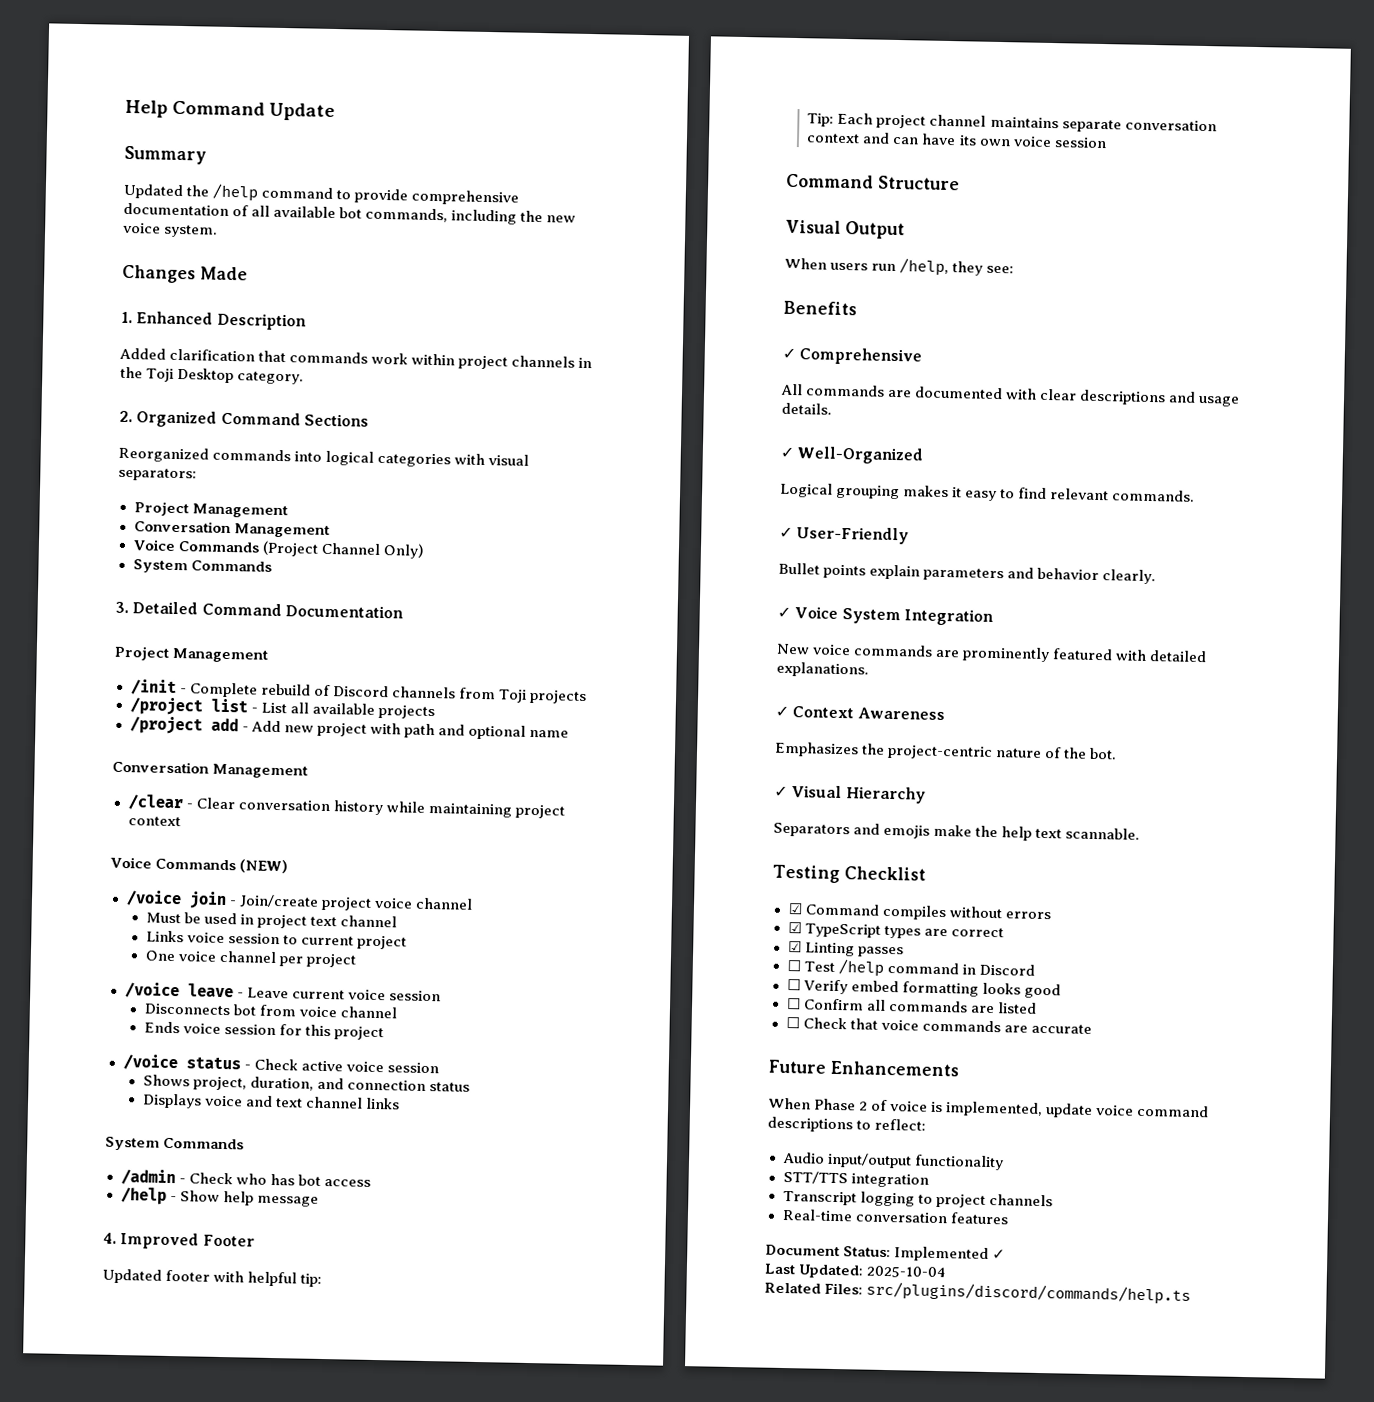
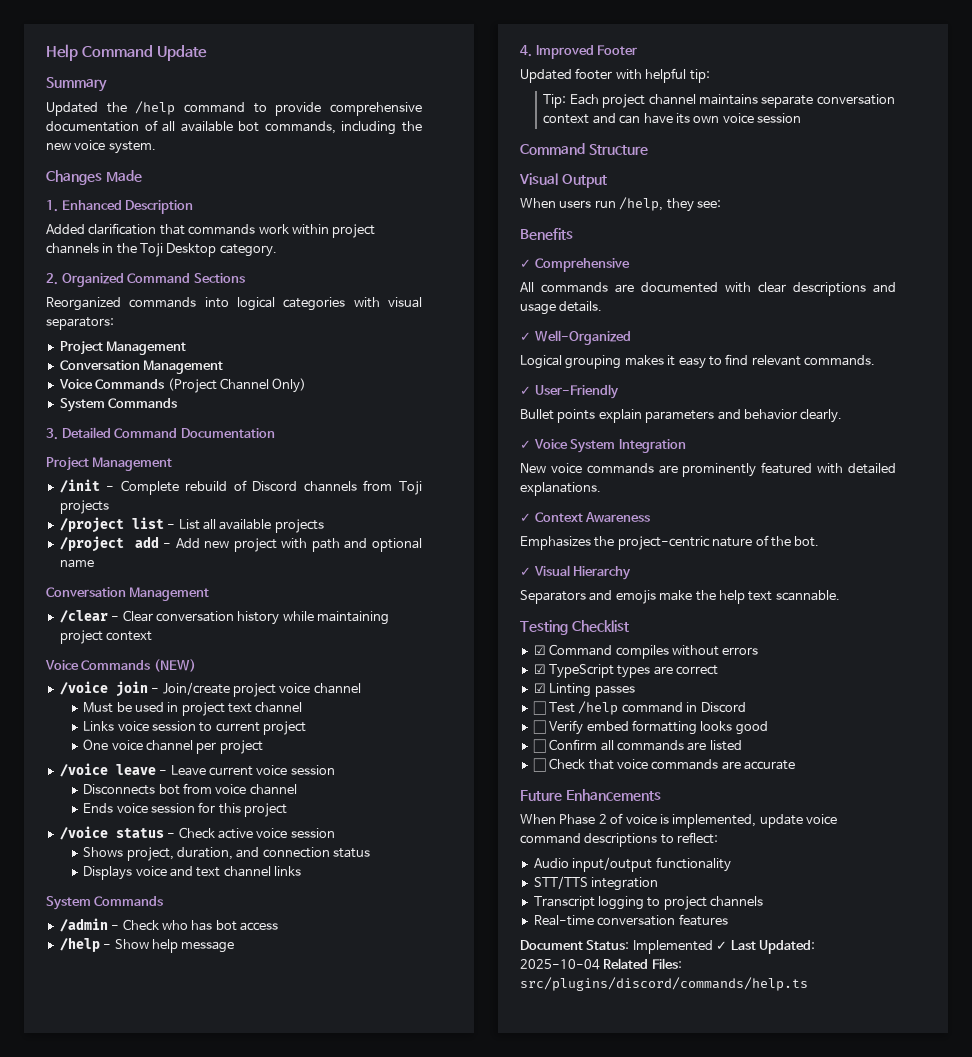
- Document Status: Implemented ✓
- Last Updated: 2025-10-04
- Related Files: src/plugins/discord/commands/help.ts
+ Document Status: Implemented ✓ Last Updated: 2025-10-04 Related Files: src/plugins/discord/commands/help.ts

